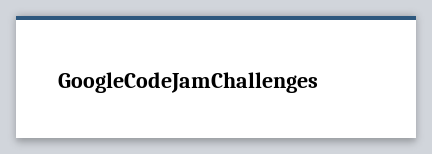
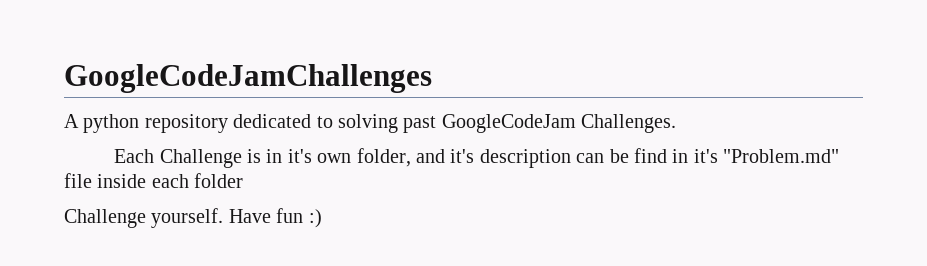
+ A python repository dedicated to solving past GoogleCodeJam Challenges.
+ Each Challenge is in it's own folder, and it's description can be find in it's "Problem.md" file inside each folder
+ Challenge yourself. Have fun :)

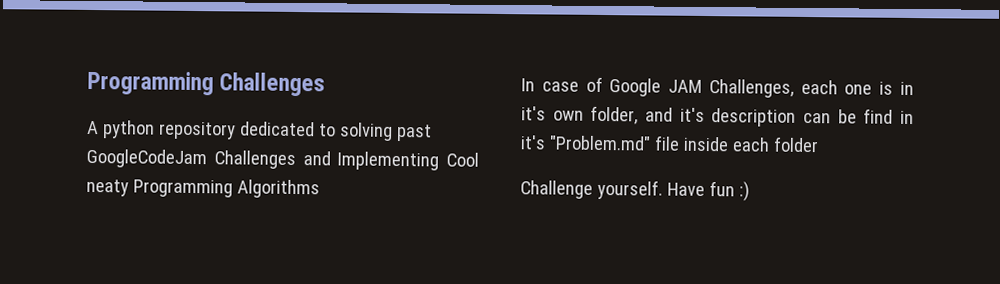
- GoogleCodeJamChallenges
+ Programming Challenges
- A python repository dedicated to solving past GoogleCodeJam Challenges.
- Each Challenge is in it's own folder, and it's description can be find in it's "Problem.md" file inside each folder
+ A python repository dedicated to solving past GoogleCodeJam Challenges and Implementing Cool neaty Programming Algorithms
+ In case of Google JAM Challenges, each one is in it's own folder, and it's description can be find in it's "Problem.md" file inside each folder

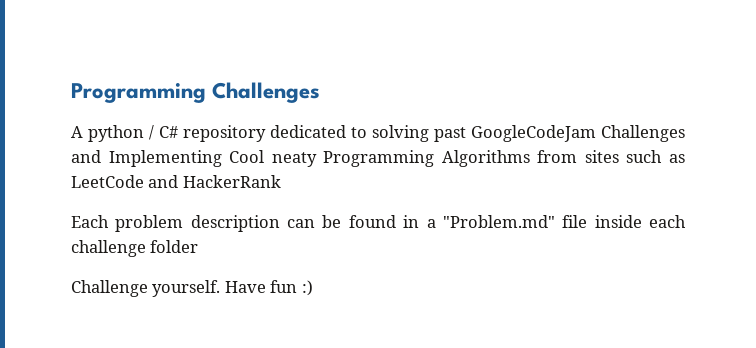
- A python repository dedicated to solving past GoogleCodeJam Challenges and Implementing Cool neaty Programming Algorithms
- In case of Google JAM Challenges, each one is in it's own folder, and it's description can be find in it's "Problem.md" file inside each folder
+ A python / C# repository dedicated to solving past GoogleCodeJam Challenges and Implementing Cool neaty Programming Algorithms from sites such as LeetCode and HackerRank
+ Each problem description can be found in a "Problem.md" file inside each challenge folder

